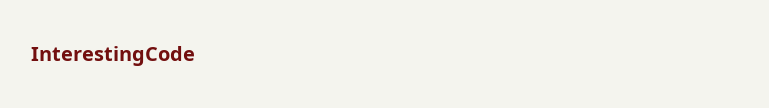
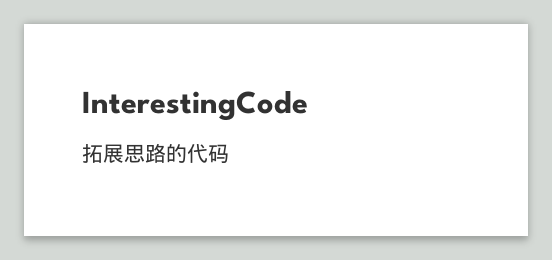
+ 拓展思路的代码

